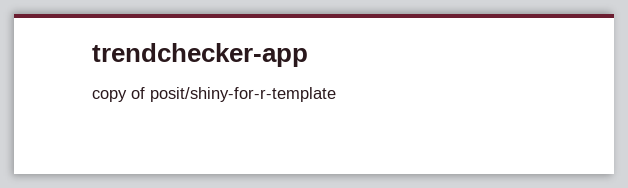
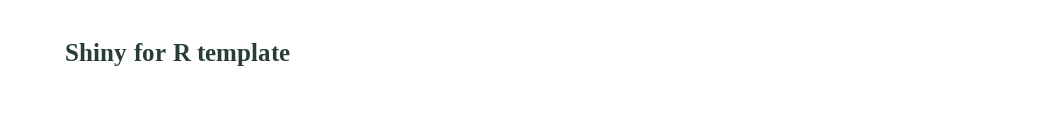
- trendchecker-app
- copy of posit/shiny-for-r-template
+ Shiny for R template

